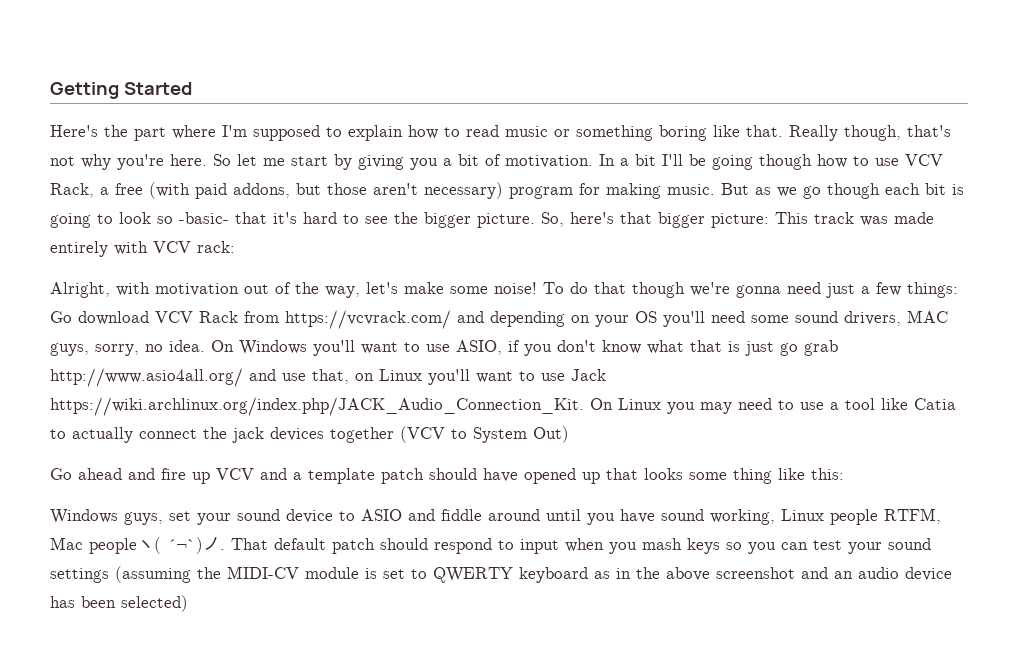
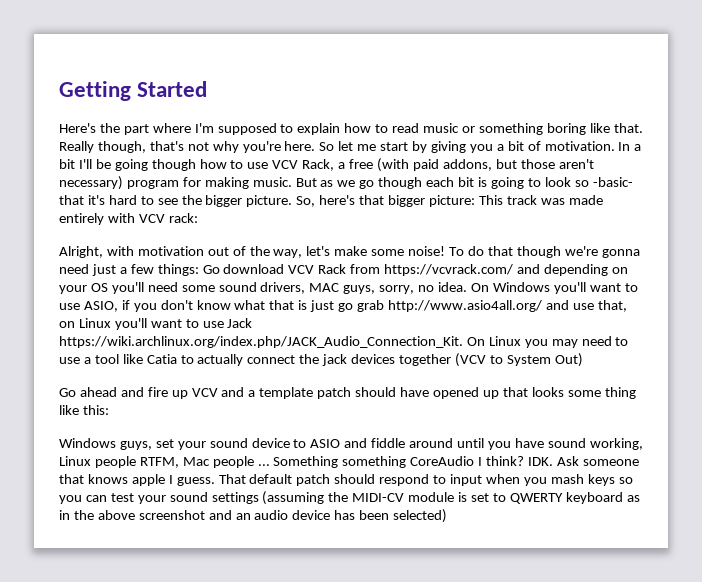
- Windows guys, set your sound device to ASIO and fiddle around until you have sound working, Linux people RTFM, Mac peopleヽ( ´¬`)ノ.
+ Windows guys, set your sound device to ASIO and fiddle around until you have sound working, Linux people RTFM, Mac people ... Something something CoreAudio I think? IDK. Ask someone that knows apple I guess.

